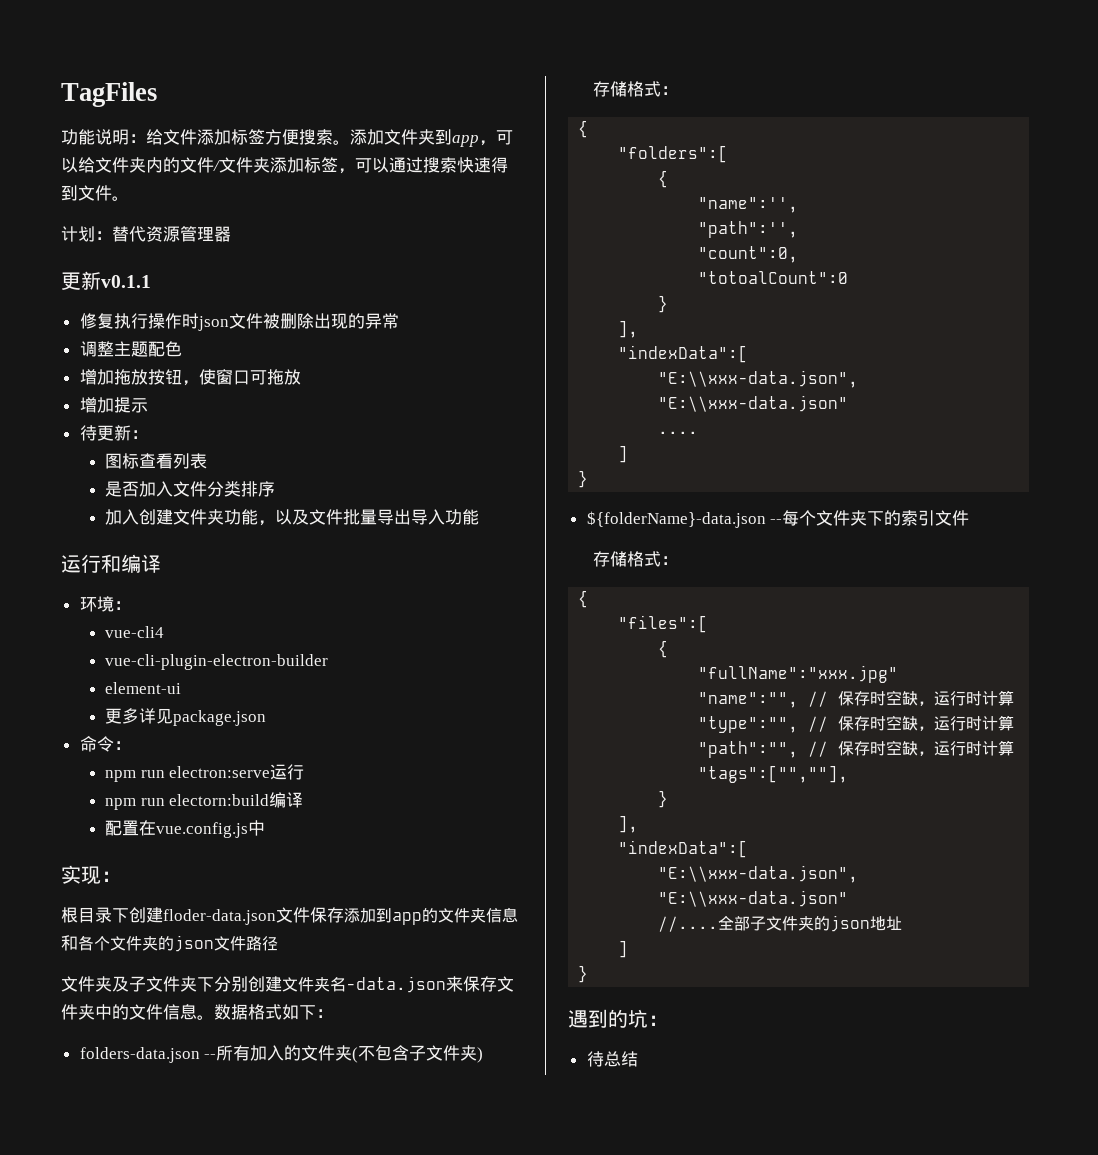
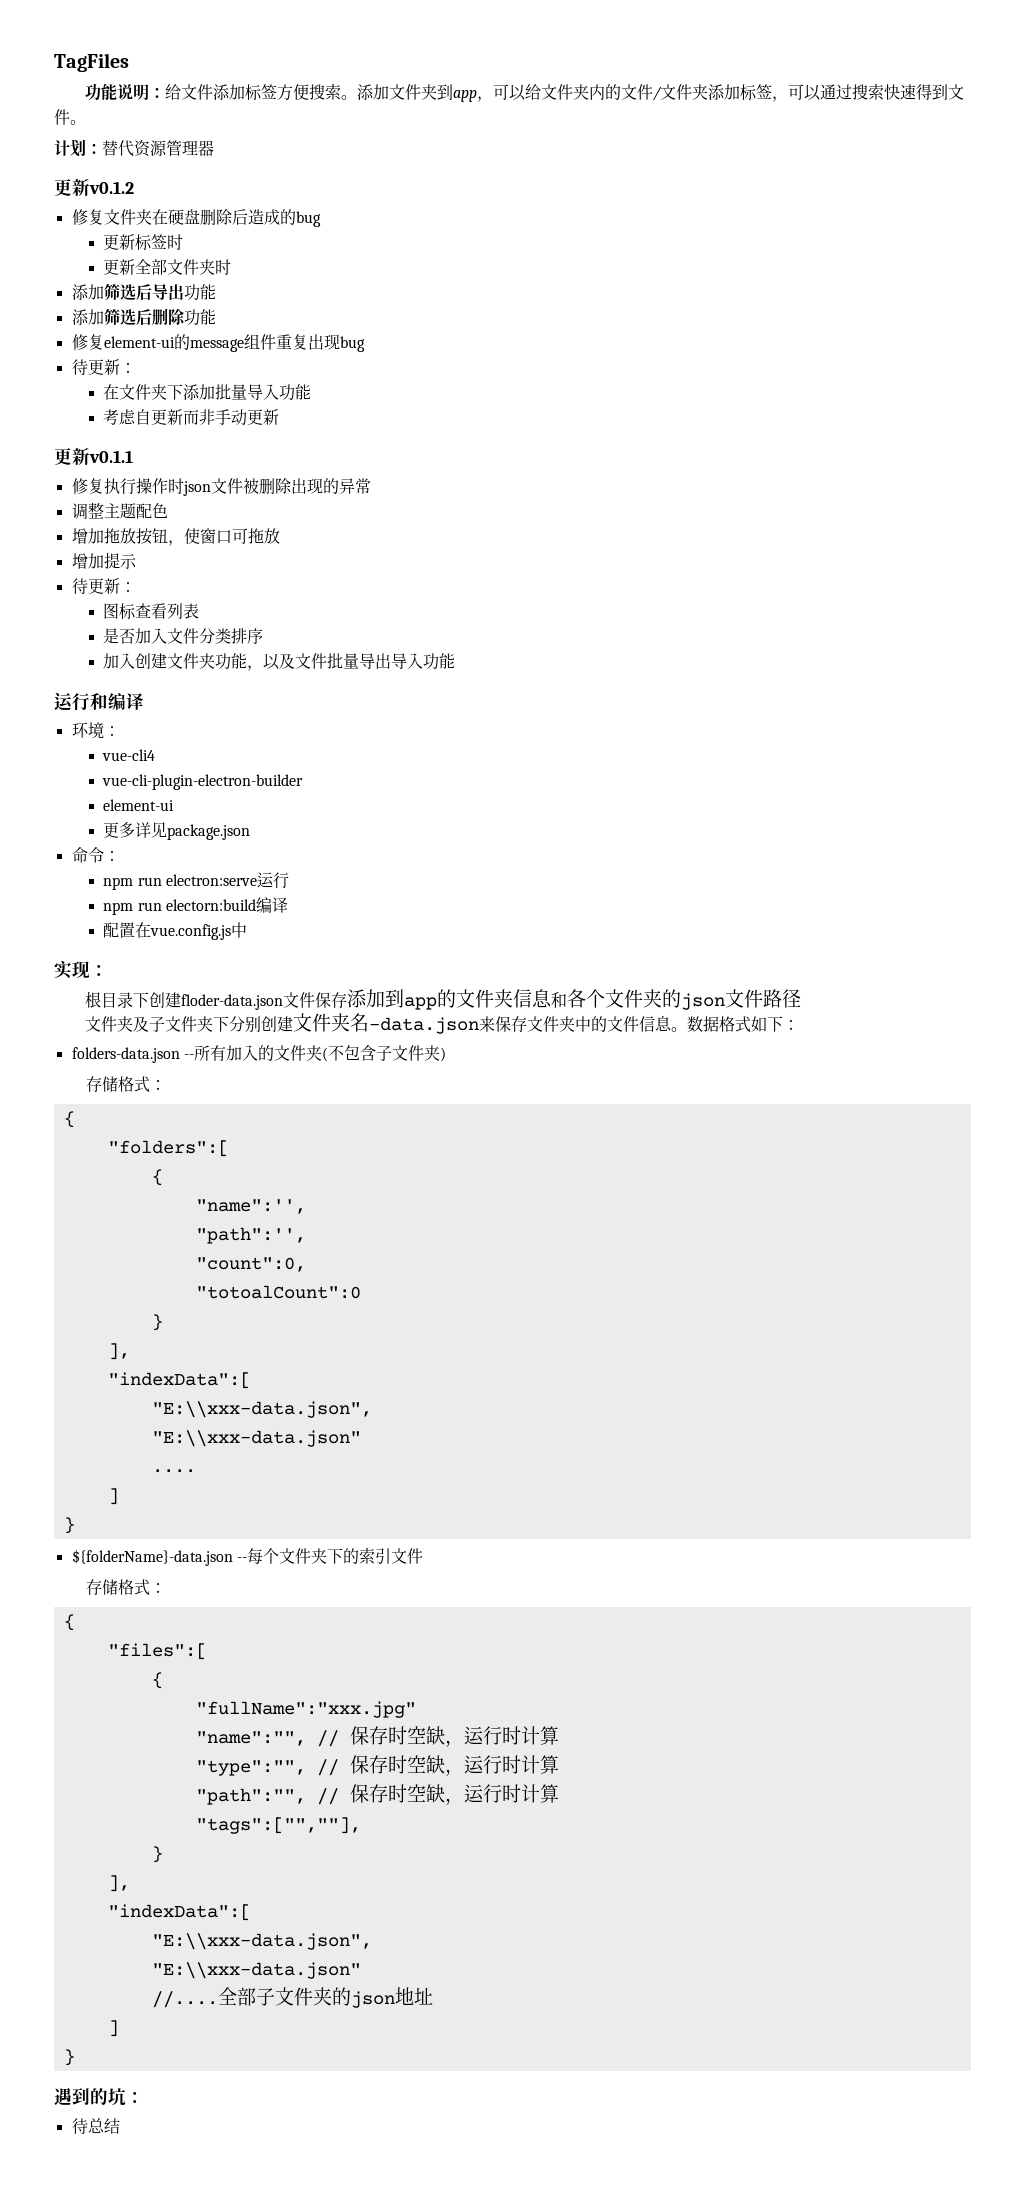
+ 更新v0.1.2
+ 修复文件夹在硬盘删除后造成的bug
+ 更新标签时
+ 更新全部文件夹时
+ 添加筛选后导出功能
+ 添加筛选后删除功能
+ 修复element-ui的message组件重复出现bug
+ 待更新：
+ 在文件夹下添加批量导入功能
+ 考虑自更新而非手动更新

